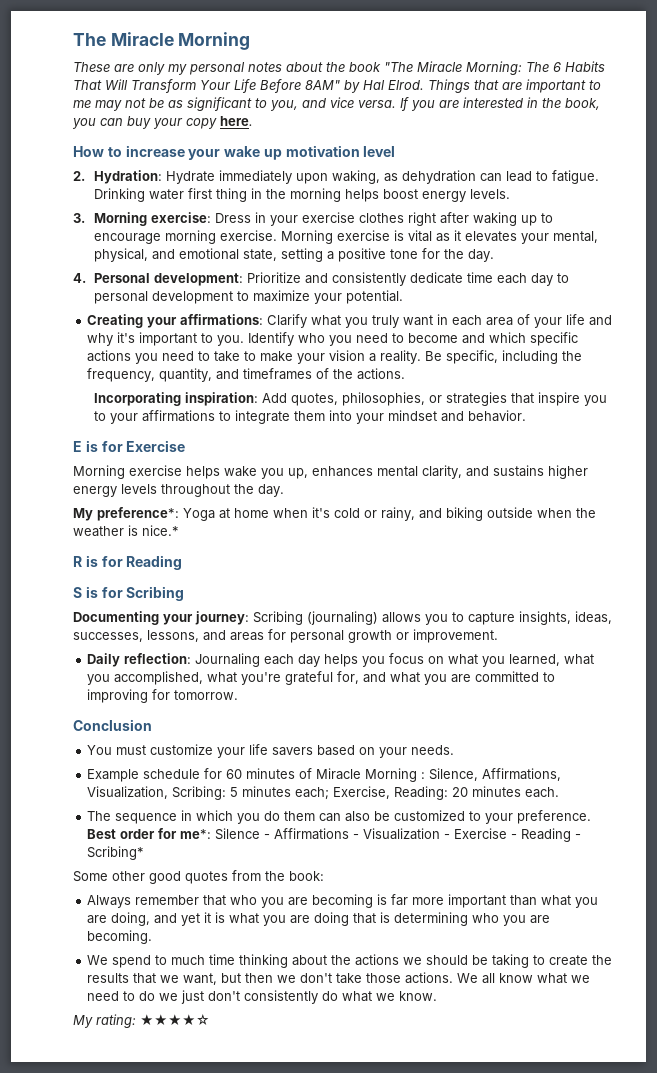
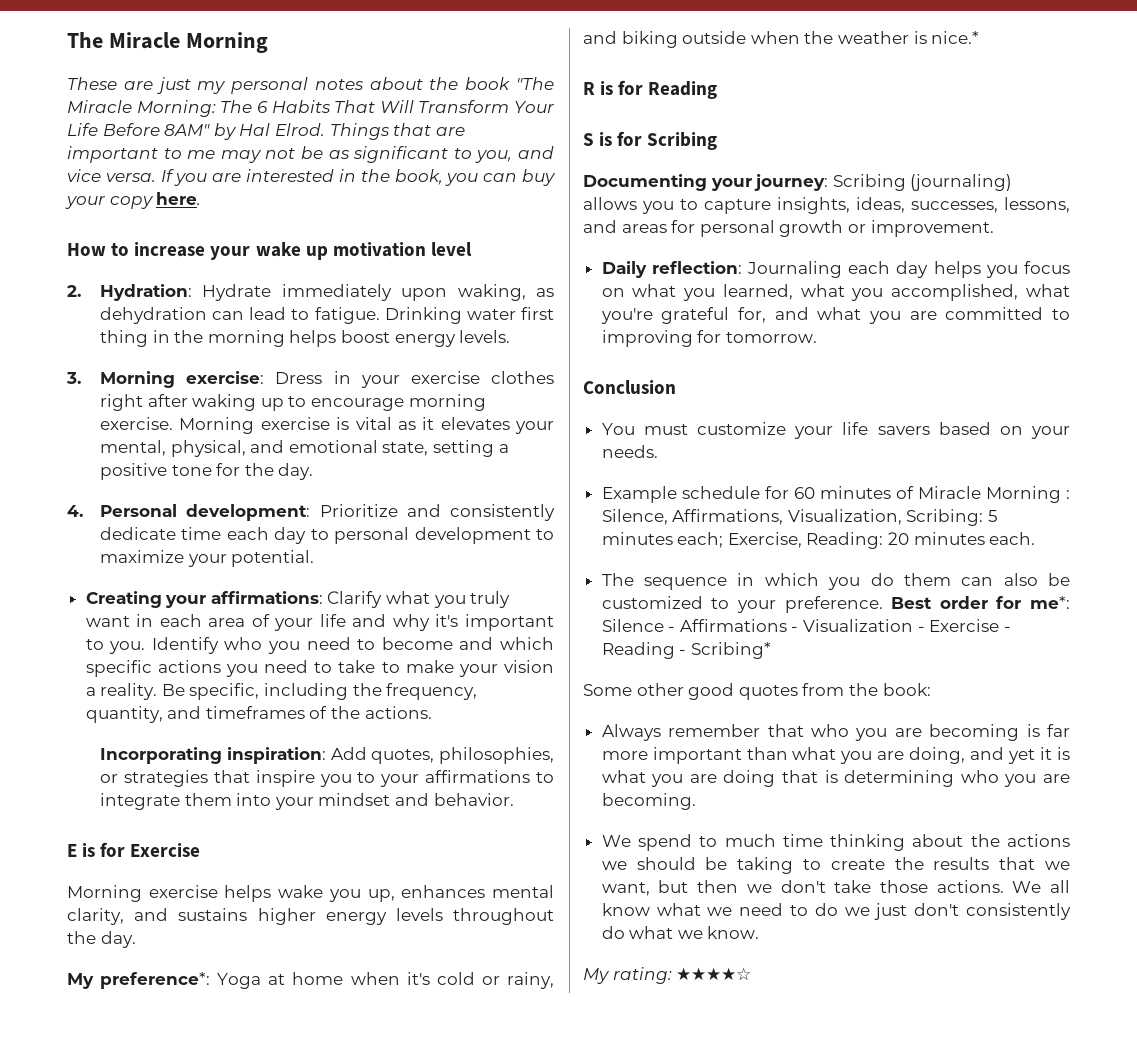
- These are only my personal notes about the book "The Miracle Morning: The 6 Habits That Will Transform Your Life Before 8AM" by Hal Elrod.
+ These are just my personal notes about the book "The Miracle Morning: The 6 Habits That Will Transform Your Life Before 8AM" by Hal Elrod.

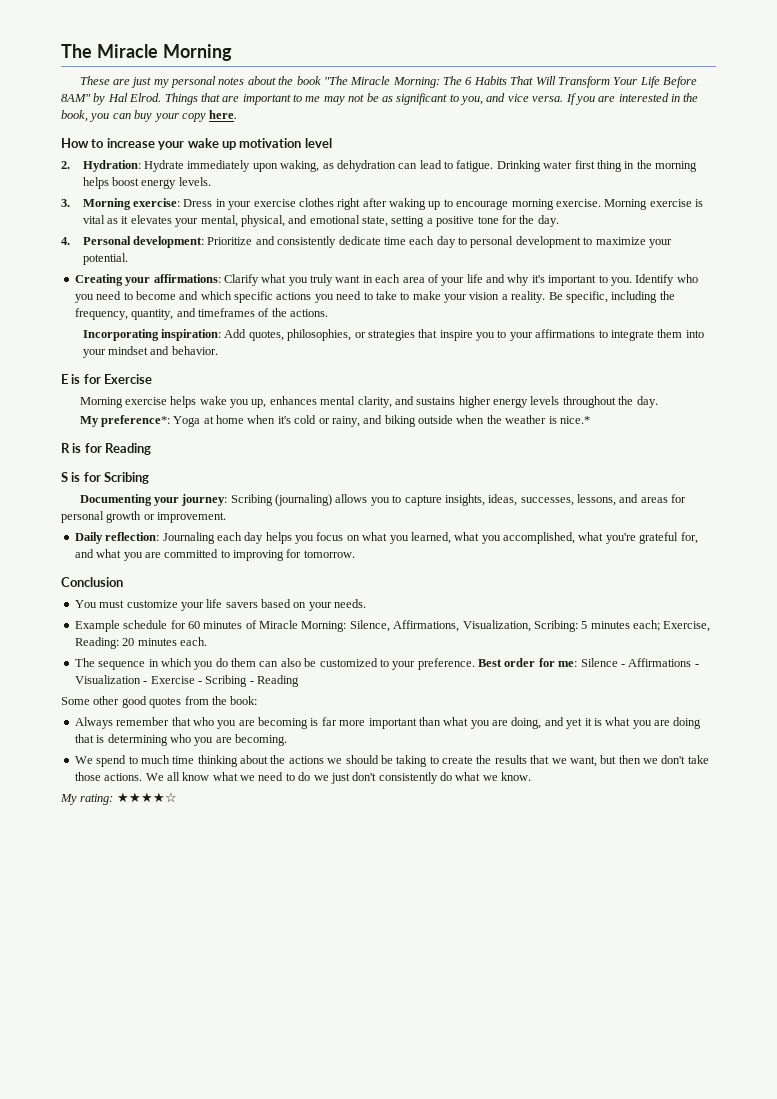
- Example schedule for 60 minutes of Miracle Morning : Silence, Affirmations, Visualization, Scribing: 5 minutes each; Exercise, Reading: 20 minutes each.
+ Example schedule for 60 minutes of Miracle Morning: Silence, Affirmations, Visualization, Scribing: 5 minutes each; Exercise, Reading: 20 minutes each.
- Best order for me*: Silence - Affirmations - Visualization - Exercise - Reading - Scribing*
+ Best order for me: Silence - Affirmations - Visualization - Exercise - Scribing - Reading

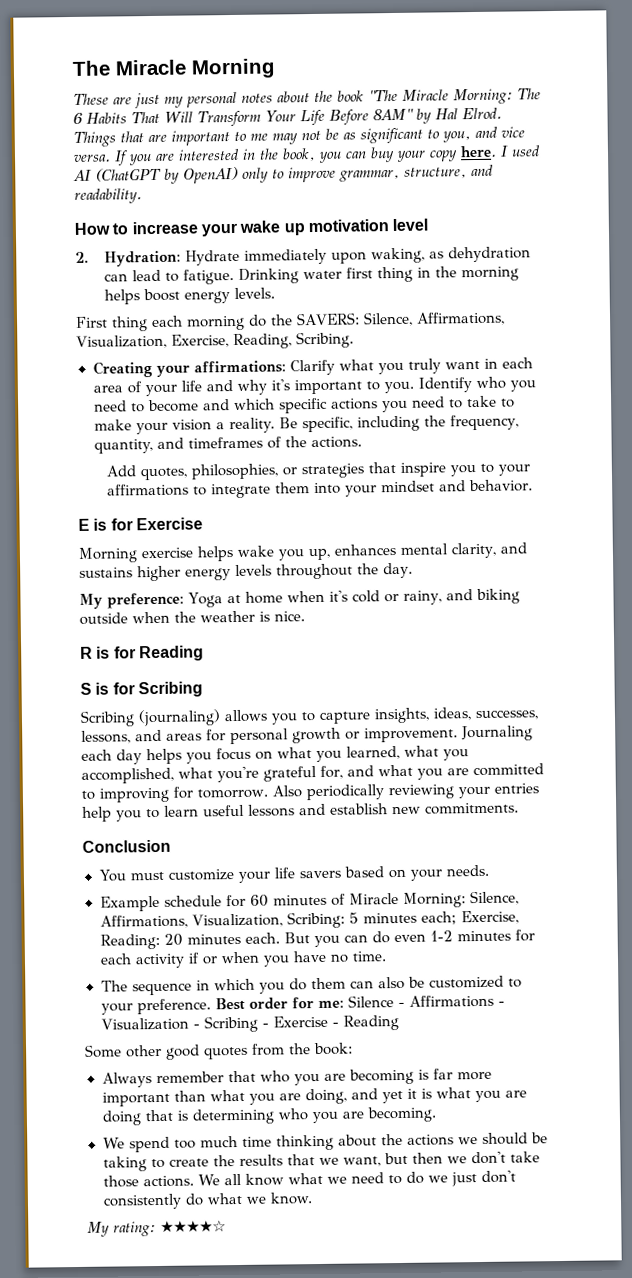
+ I used AI (ChatGPT by OpenAI) only to improve grammar, structure, and readability.
- 3. Morning exercise: Dress in your exercise clothes right after waking up to encourage morning exercise. Morning exercise is vital as it elevates your mental, physical, and emotional state, setting a positive tone for the day.
- 4. Personal development: Prioritize and consistently dedicate time each day to personal development to maximize your potential.
+ First thing each morning do the SAVERS: Silence, Affirmations, Visualization, Exercise, Reading, Scribing.
- Incorporating inspiration: Add quotes, philosophies, or strategies that inspire you to your affirmations to integrate them into your mindset and behavior.
+ Add quotes, philosophies, or strategies that inspire you to your affirmations to integrate them into your mindset and behavior.
- My preference*: Yoga at home when it's cold or rainy, and biking outside when the weather is nice.*
+ My preference: Yoga at home when it's cold or rainy, and biking outside when the weather is nice.
- Documenting your journey: Scribing (journaling) allows you to capture insights, ideas, successes, lessons, and areas for personal growth or improvement.
- Daily reflection: Journaling each day helps you focus on what you learned, what you accomplished, what you're grateful for, and what you are committed to improving for tomorrow.
+ Scribing (journaling) allows you to capture insights, ideas, successes, lessons, and areas for personal growth or improvement. Journaling each day helps you focus on what you learned, what you accomplished, what you're grateful for, and what you are committed to improving for tomorrow. Also periodically reviewing your entries help you to learn useful lessons and establish new commitments.
+ But you can do even 1-2 minutes for each activity if or when you have no time.
- Best order for me: Silence - Affirmations - Visualization - Exercise - Scribing - Reading
+ Best order for me: Silence - Affirmations - Visualization - Scribing - Exercise - Reading
- We spend to much time thinking about the actions we should be taking to create the results that we want, but then we don't take those actions.
+ We spend too much time thinking about the actions we should be taking to create the results that we want, but then we don't take those actions.

